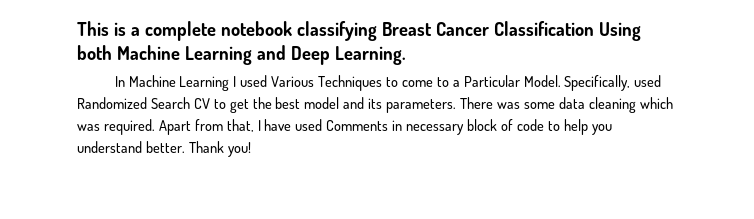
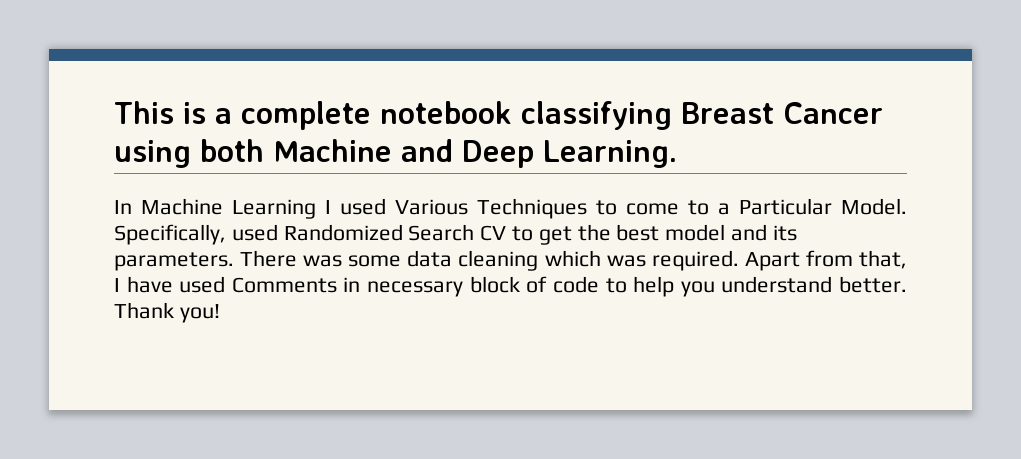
- This is a complete notebook classifying Breast Cancer Classification Using both Machine Learning and Deep Learning.
+ This is a complete notebook classifying Breast Cancer using both Machine and Deep Learning.

